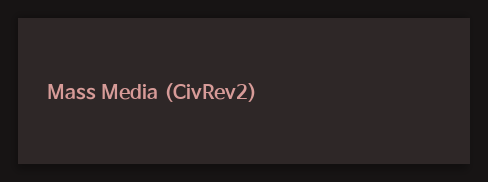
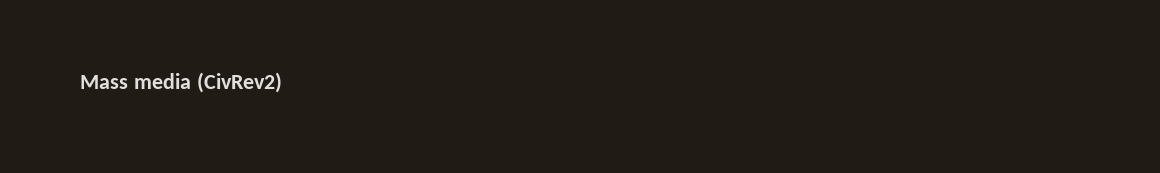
- Mass Media (CivRev2)
+ Mass media (CivRev2)

